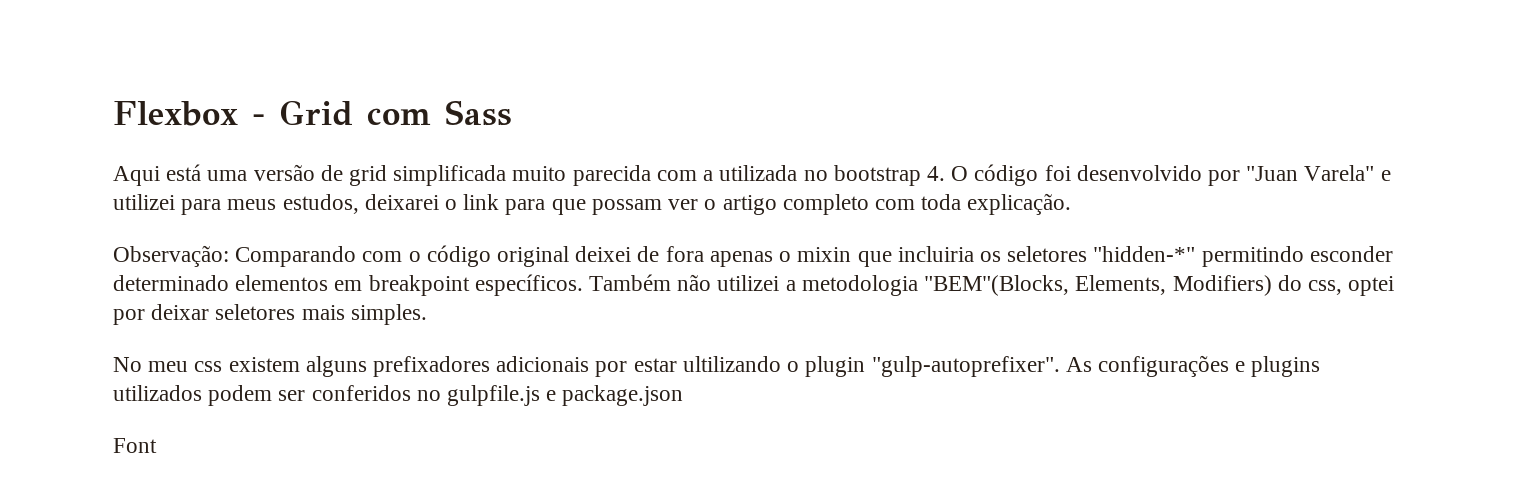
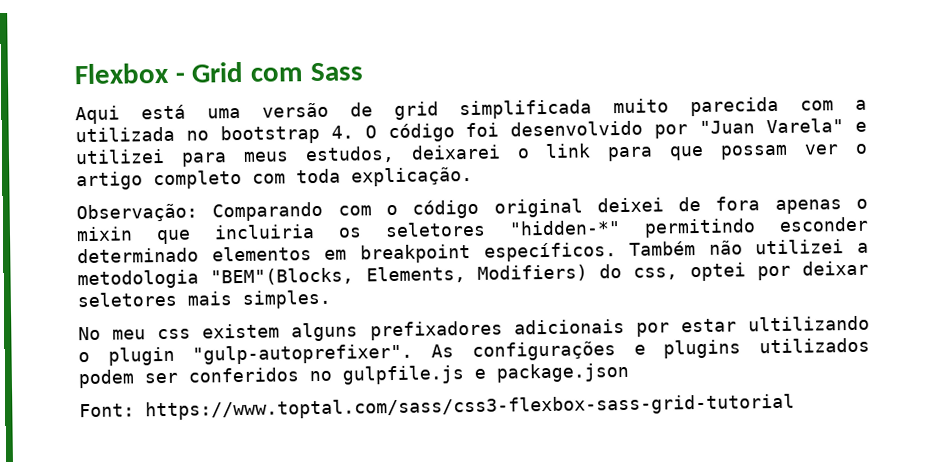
- Font
+ Font: https://www.toptal.com/sass/css3-flexbox-sass-grid-tutorial

